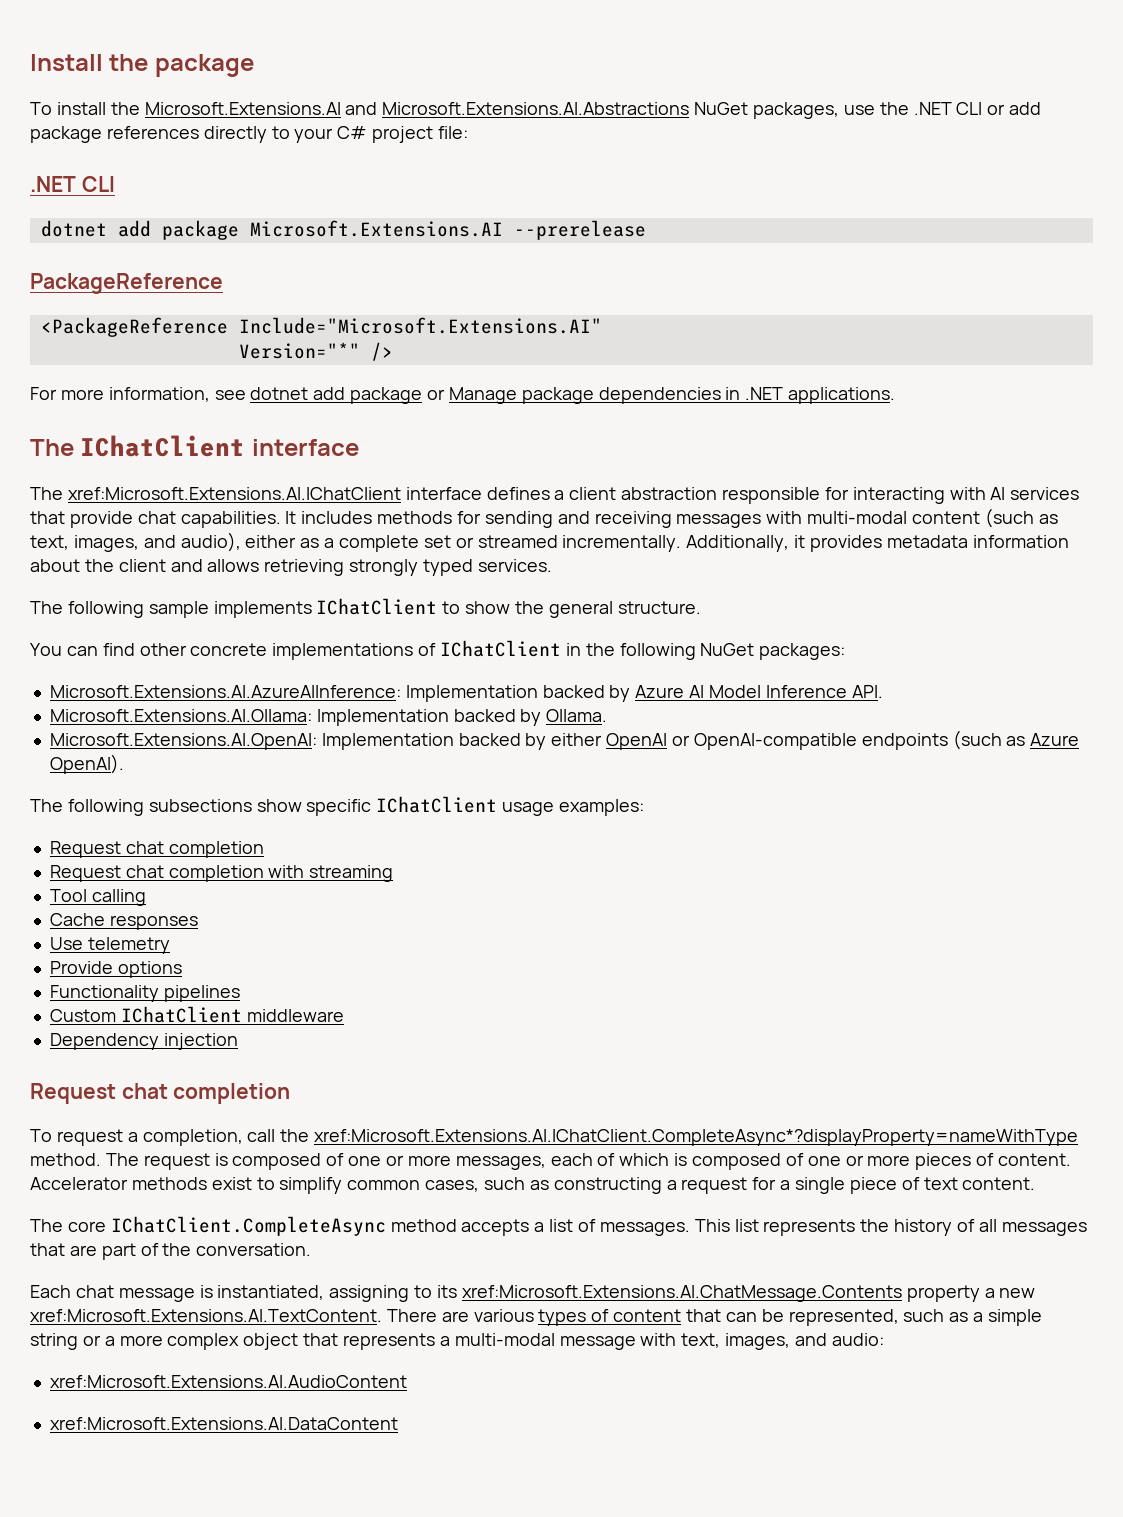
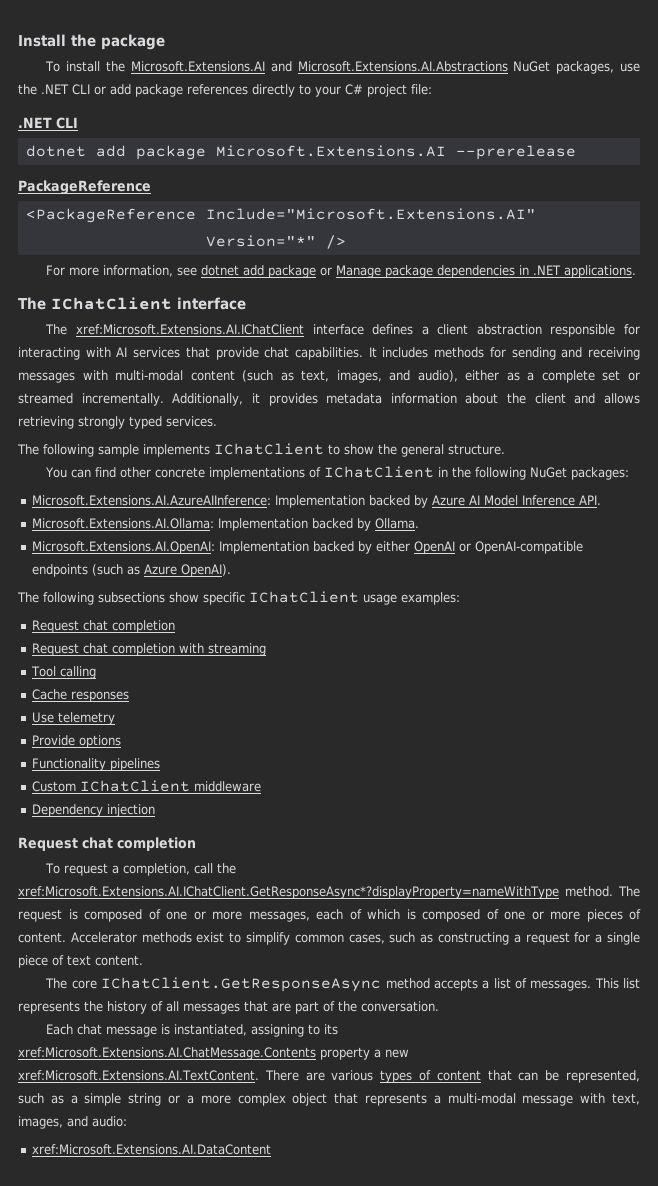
- To request a completion, call the xref:Microsoft.Extensions.AI.IChatClient.CompleteAsync*?displayProperty=nameWithType method.
+ To request a completion, call the xref:Microsoft.Extensions.AI.IChatClient.GetResponseAsync*?displayProperty=nameWithType method.
- The core IChatClient.CompleteAsync method accepts a list of messages.
+ The core IChatClient.GetResponseAsync method accepts a list of messages.
- xref:Microsoft.Extensions.AI.AudioContent

